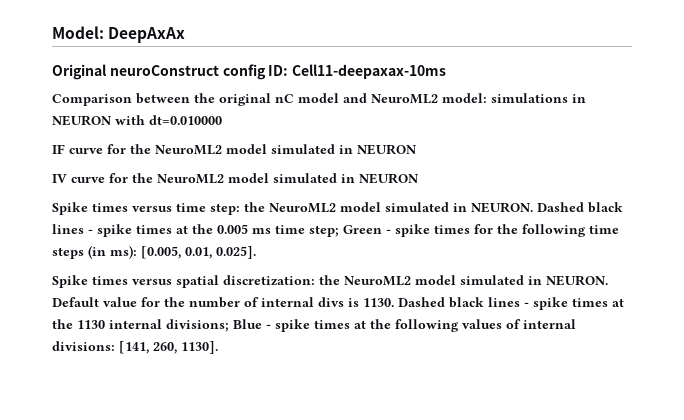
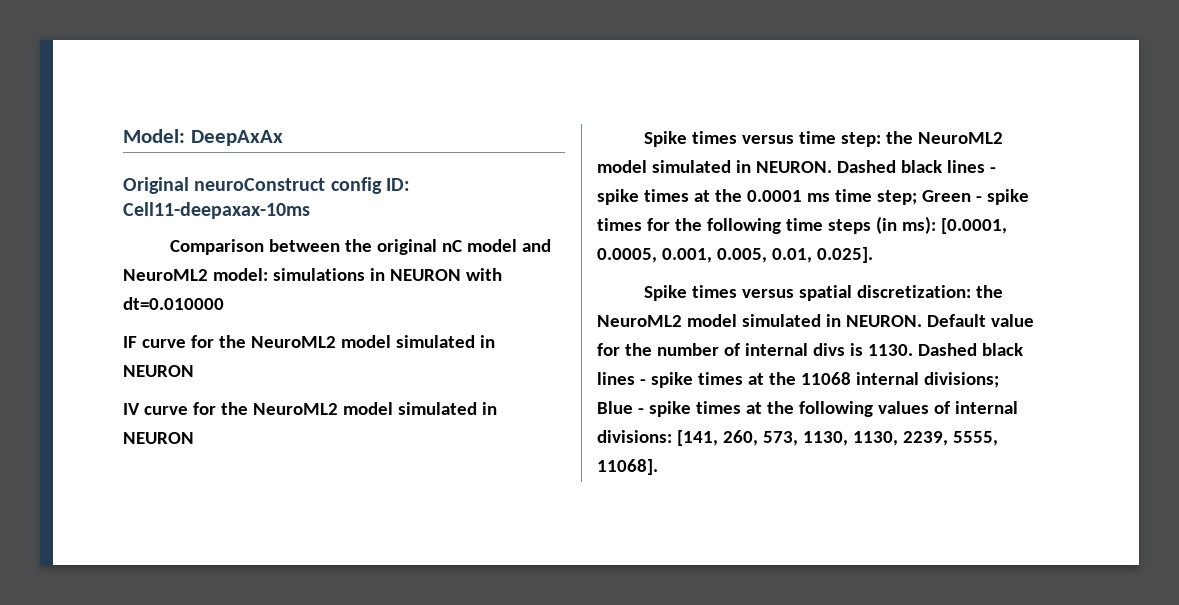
- Dashed black lines - spike times at the 0.005 ms time step; Green - spike times for the following time steps (in ms): [0.005, 0.01, 0.025].
+ Dashed black lines - spike times at the 0.0001 ms time step; Green - spike times for the following time steps (in ms): [0.0001, 0.0005, 0.001, 0.005, 0.01, 0.025].
- Dashed black lines - spike times at the 1130 internal divisions; Blue - spike times at the following values of internal divisions: [141, 260, 1130].
+ Dashed black lines - spike times at the 11068 internal divisions; Blue - spike times at the following values of internal divisions: [141, 260, 573, 1130, 1130, 2239, 5555, 11068].

